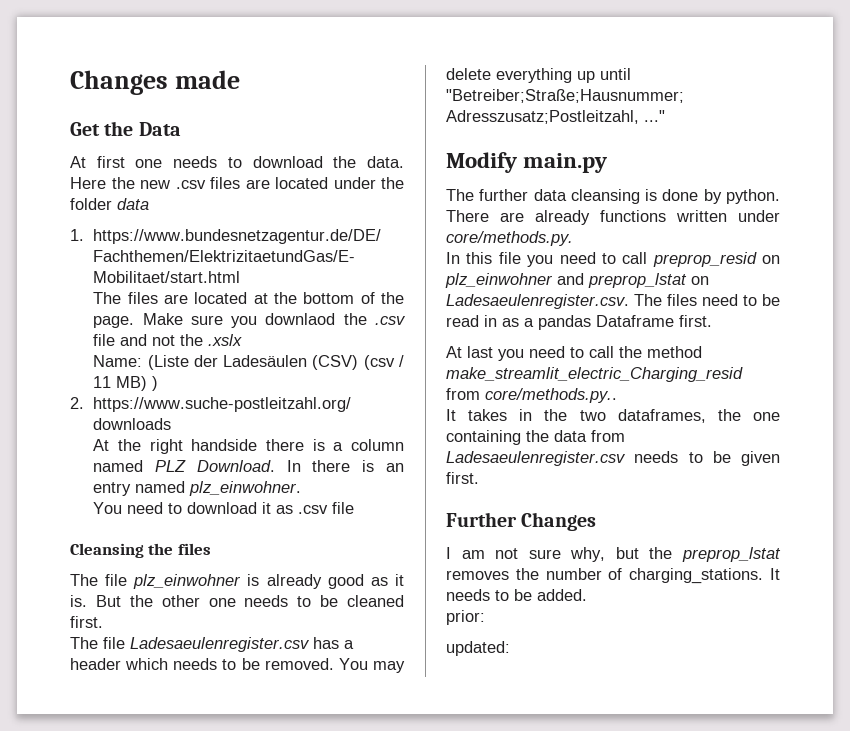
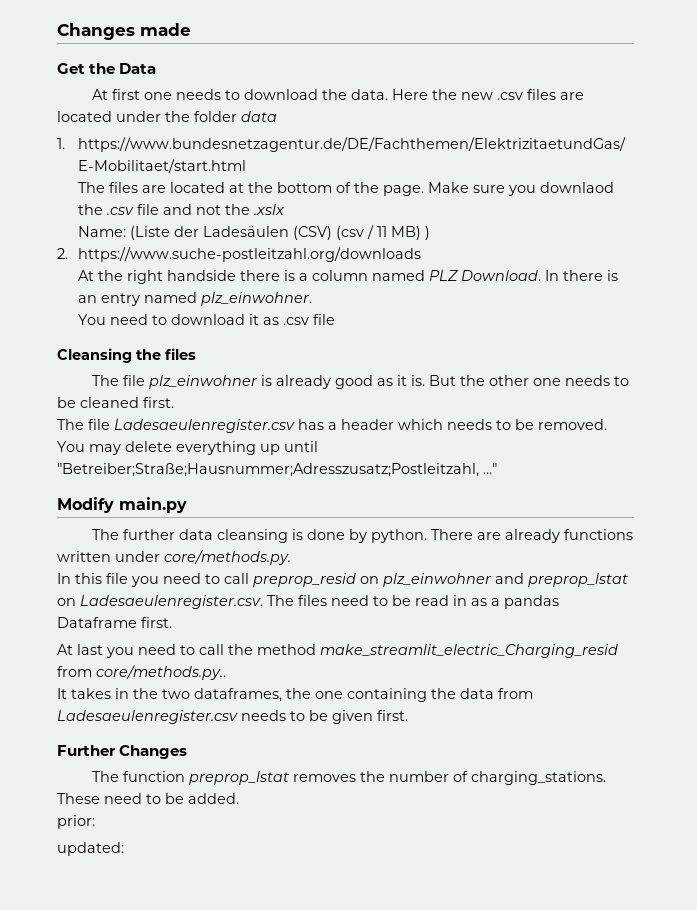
- I am not sure why, but the preprop_lstat removes the number of charging_stations.
+ The function preprop_lstat removes the number of charging_stations.
- It needs to be added.
+ These need to be added.

